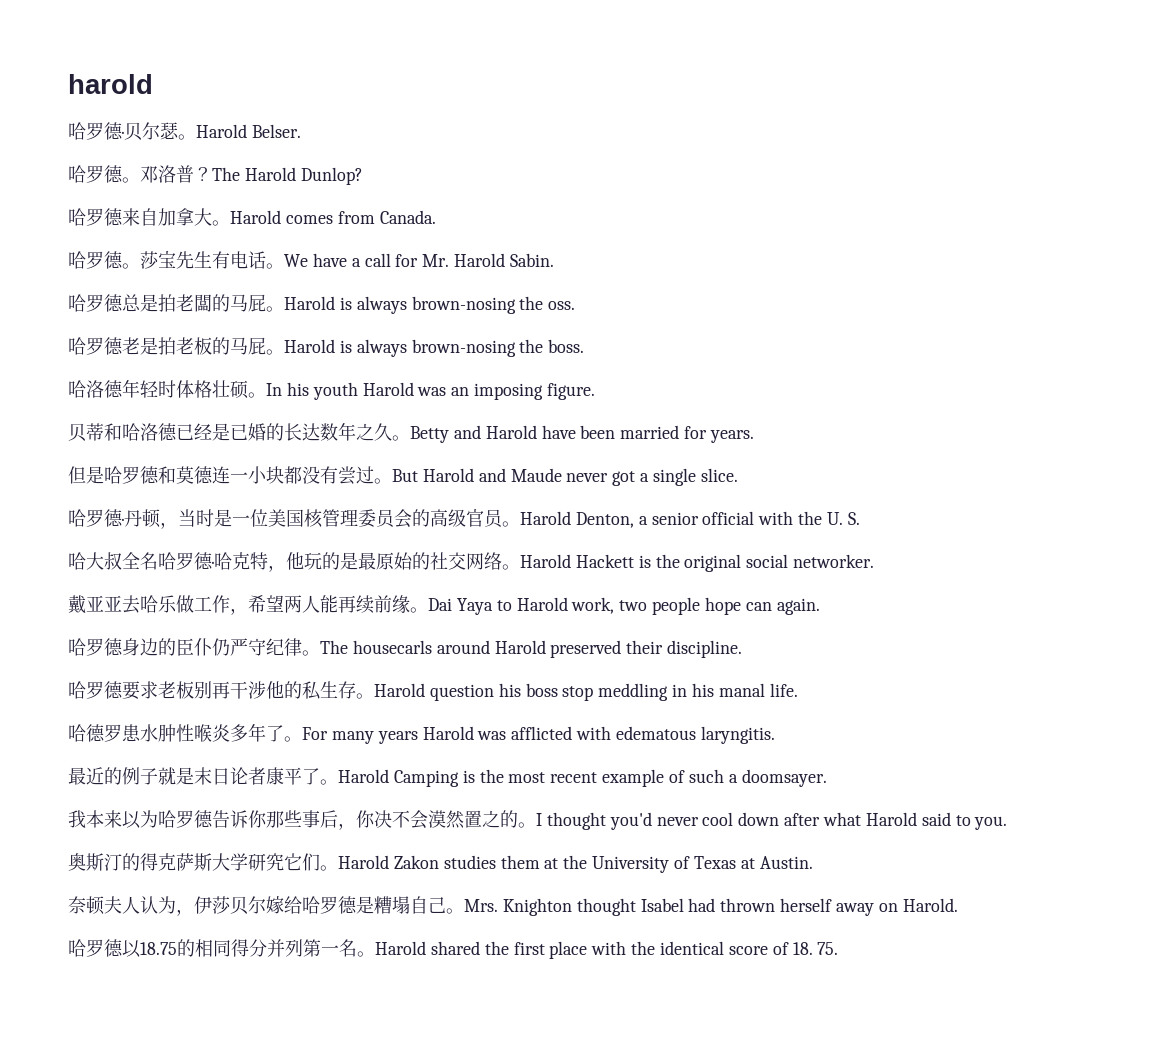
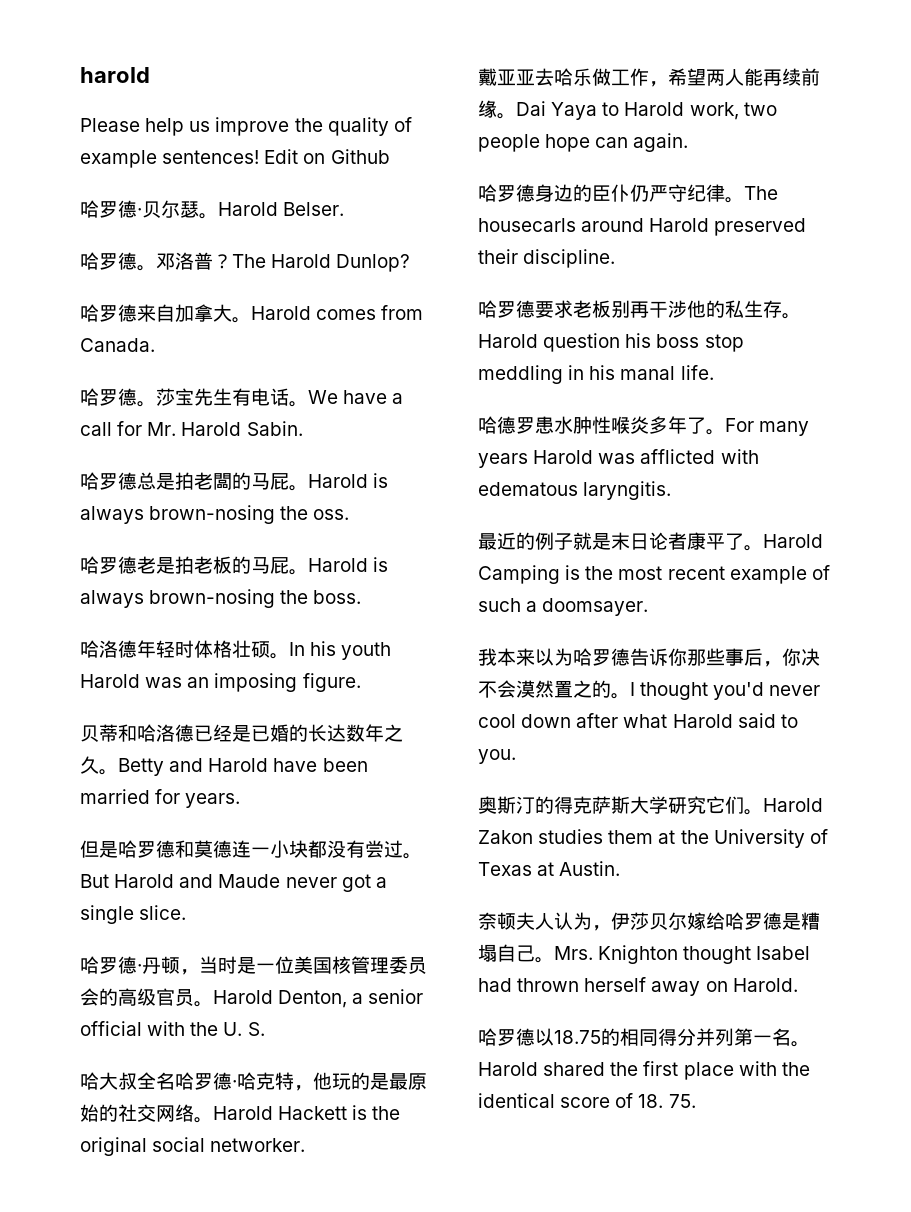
+ Please help us improve the quality of example sentences! Edit on Github

